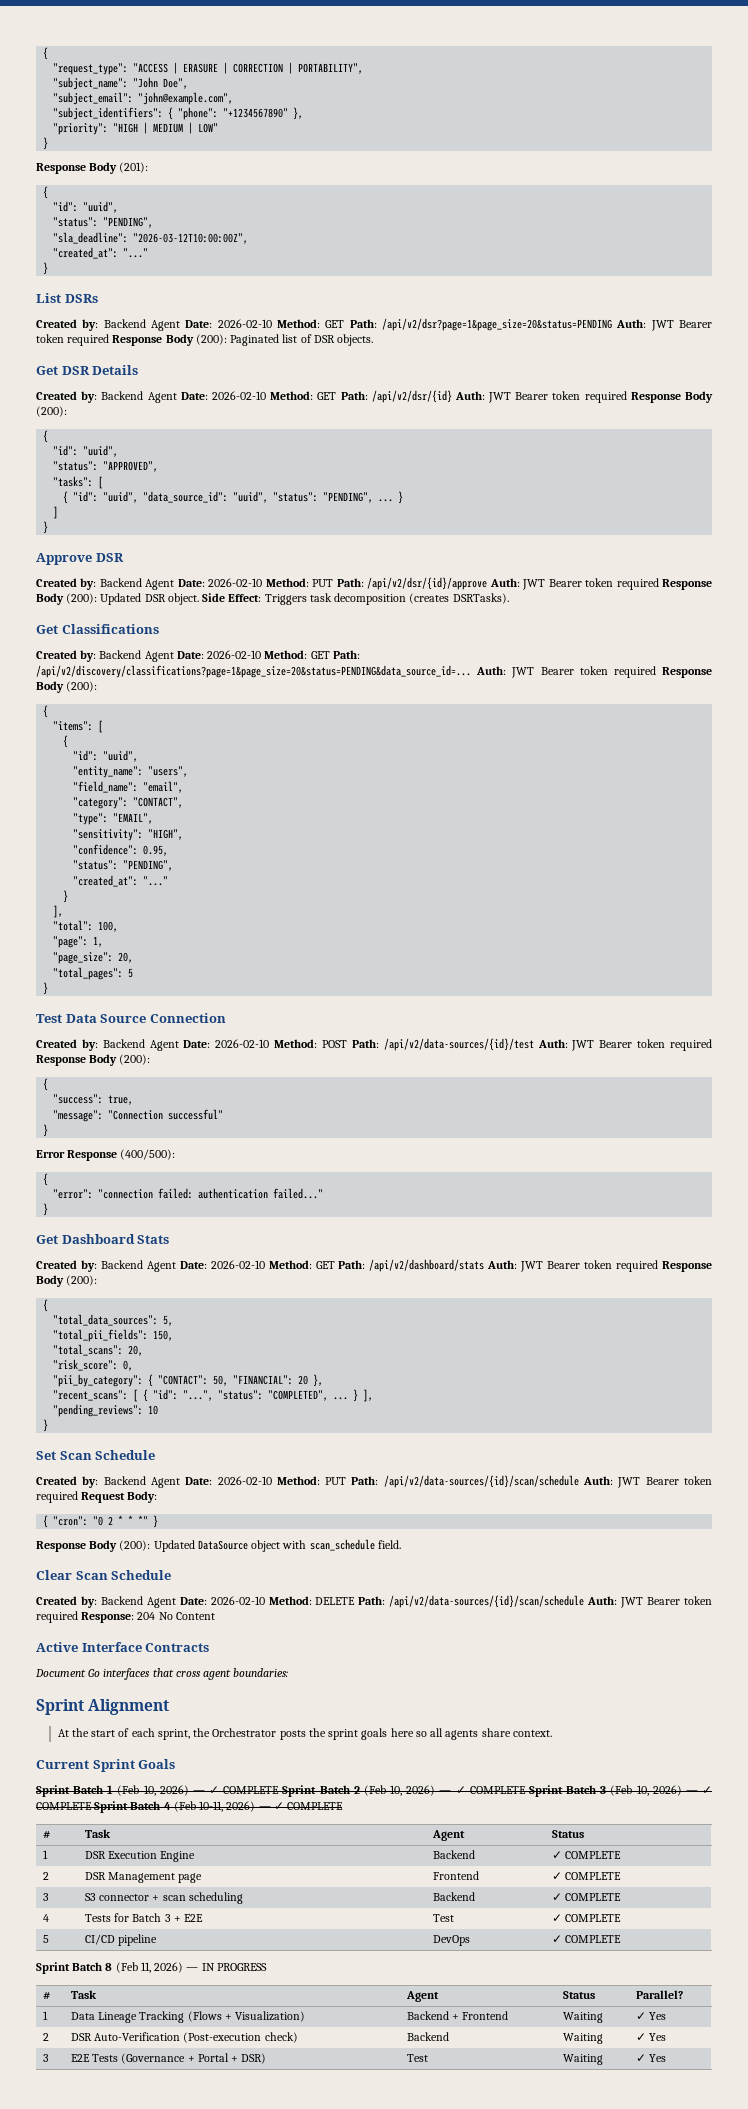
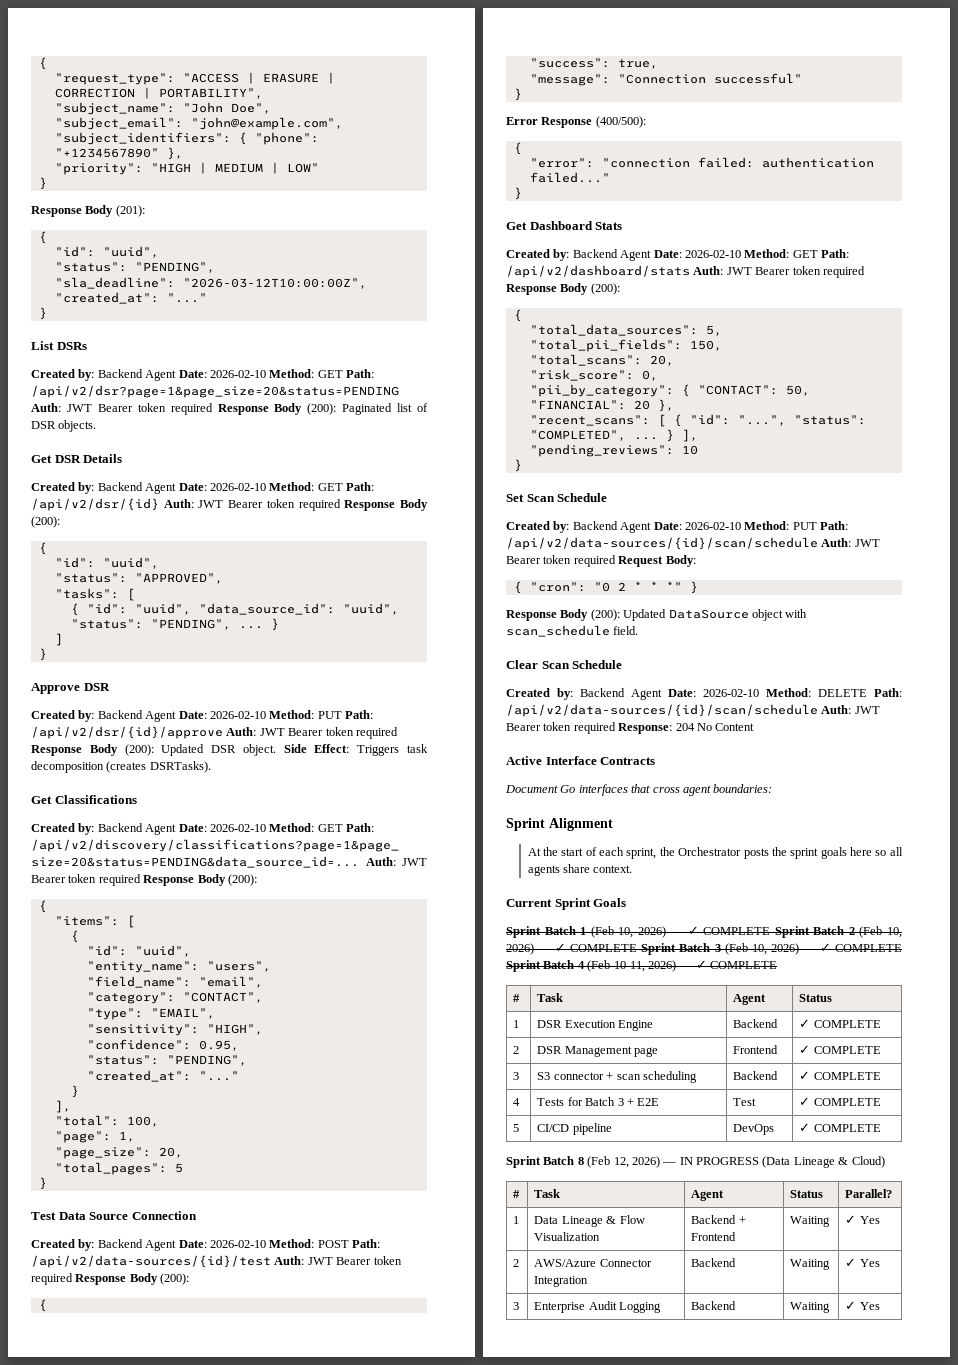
- Sprint Batch 8 (Feb 11, 2026) — IN PROGRESS
+ Sprint Batch 8 (Feb 12, 2026) — IN PROGRESS (Data Lineage & Cloud)
- 1 | Data Lineage Tracking (Flows + Visualization) | Backend + Frontend | Waiting | ✓ Yes
+ 1 | Data Lineage & Flow Visualization | Backend + Frontend | Waiting | ✓ Yes
- 2 | DSR Auto-Verification (Post-execution check) | Backend | Waiting | ✓ Yes
+ 2 | AWS/Azure Connector Integration | Backend | Waiting | ✓ Yes
- 3 | E2E Tests (Governance + Portal + DSR) | Test | Waiting | ✓ Yes
+ 3 | Enterprise Audit Logging | Backend | Waiting | ✓ Yes

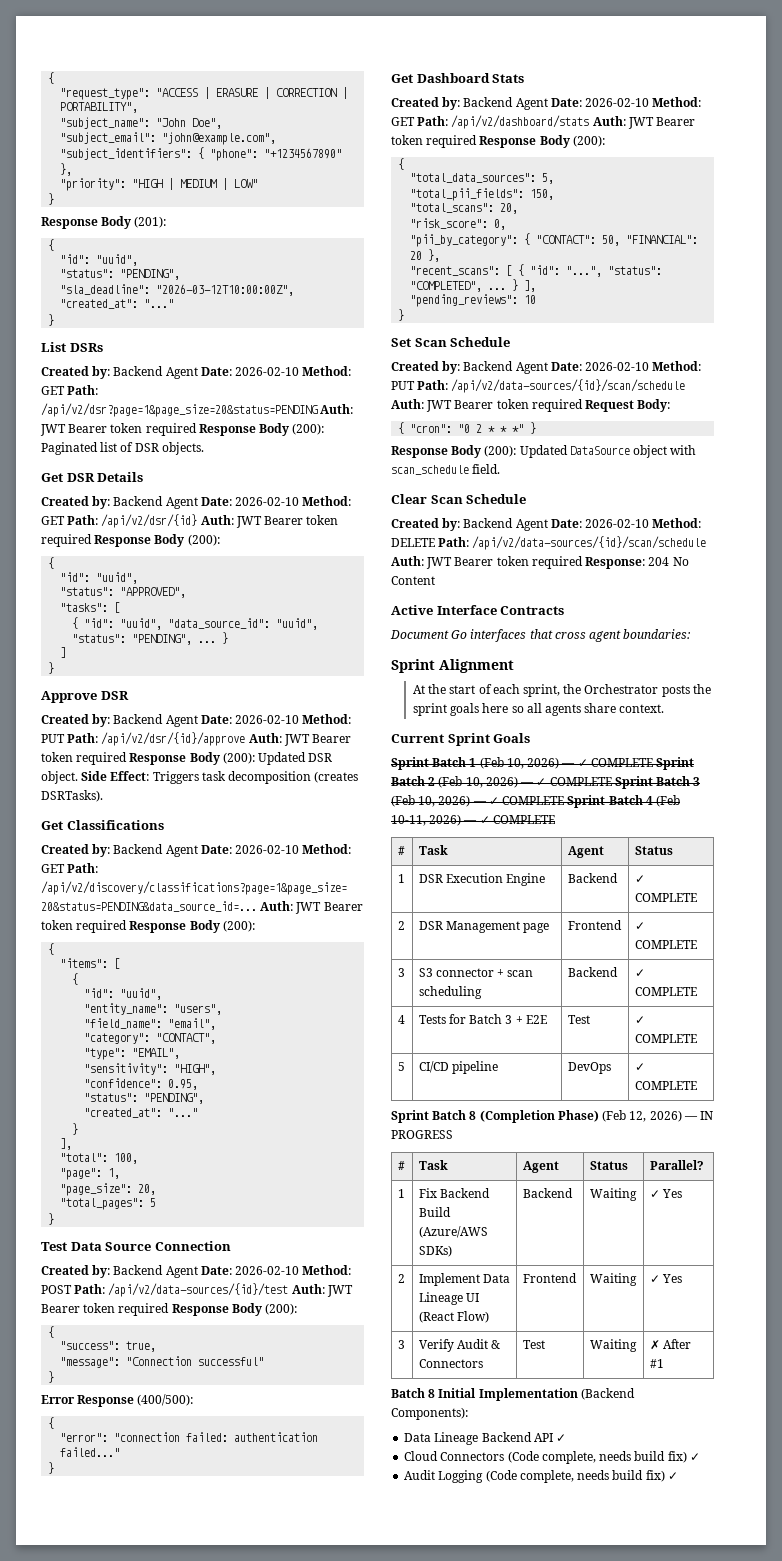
- Sprint Batch 8 (Feb 12, 2026) — IN PROGRESS (Data Lineage & Cloud)
+ Sprint Batch 8 (Completion Phase) (Feb 12, 2026) — IN PROGRESS
- 1 | Data Lineage & Flow Visualization | Backend + Frontend | Waiting | ✓ Yes
+ 1 | Fix Backend Build (Azure/AWS SDKs) | Backend | Waiting | ✓ Yes
- 2 | AWS/Azure Connector Integration | Backend | Waiting | ✓ Yes
- 3 | Enterprise Audit Logging | Backend | Waiting | ✓ Yes
+ 2 | Implement Data Lineage UI (React Flow) | Frontend | Waiting | ✓ Yes
+ 3 | Verify Audit & Connectors | Test | Waiting | ✗ After #1
+ Batch 8 Initial Implementation (Backend Components):
+ Data Lineage Backend API ✓
+ Cloud Connectors (Code complete, needs build fix) ✓
+ Audit Logging (Code complete, needs build fix) ✓

